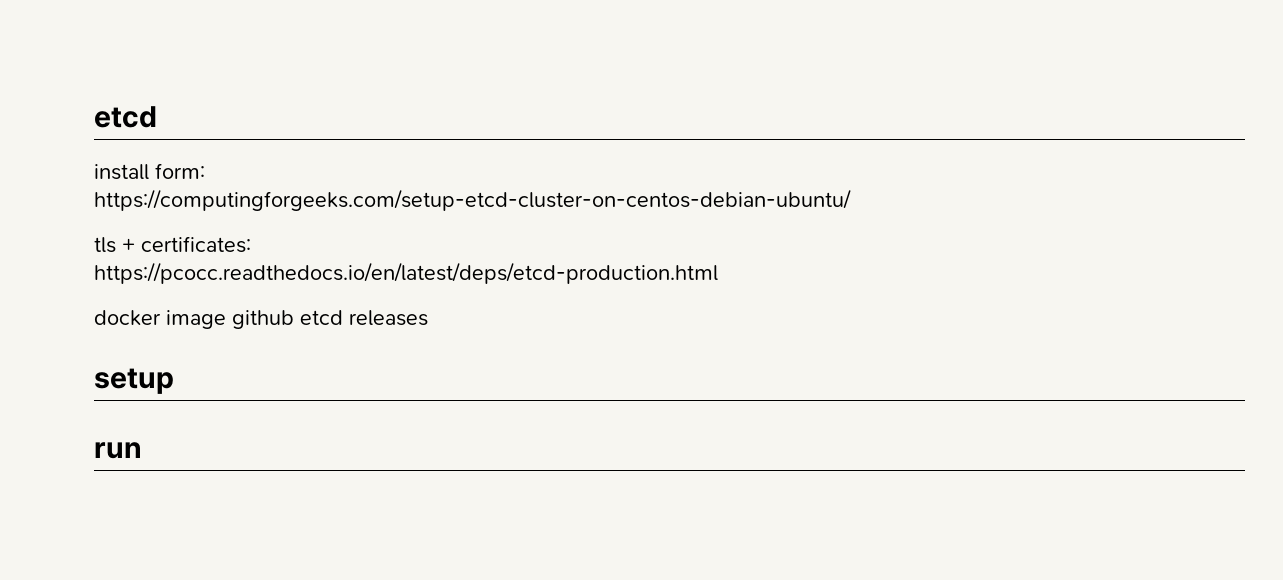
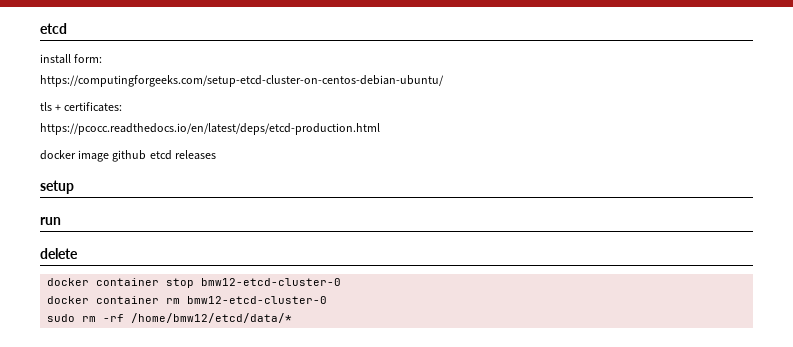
+ delete
+ docker container stop bmw12-etcd-cluster-0
+ docker container rm bmw12-etcd-cluster-0
+ sudo rm -rf /home/bmw12/etcd/data/*

